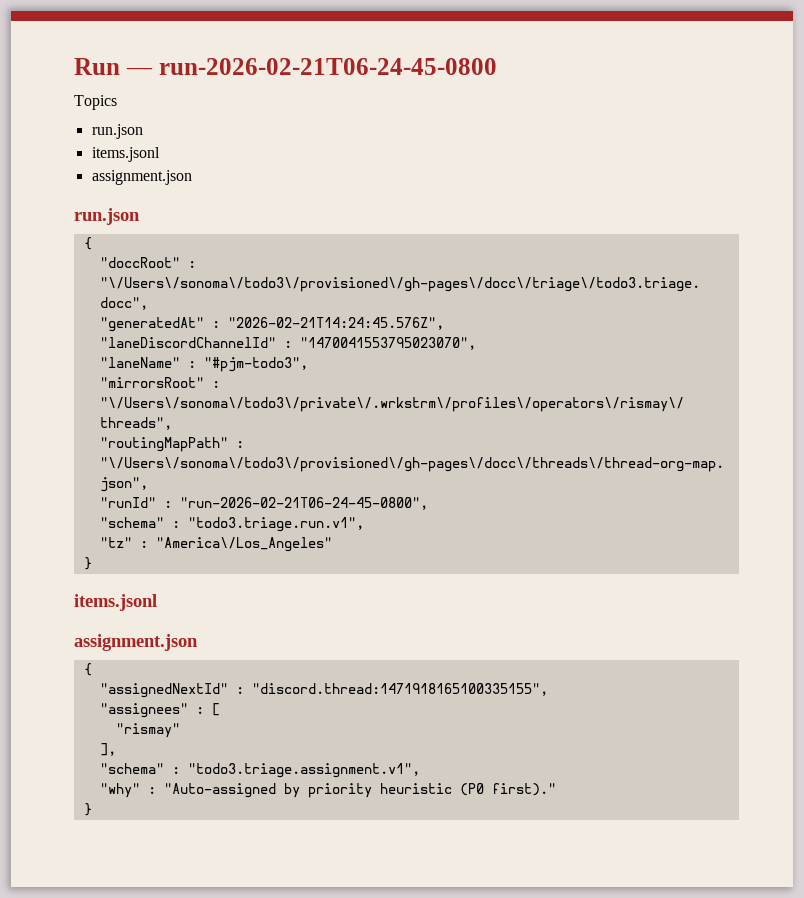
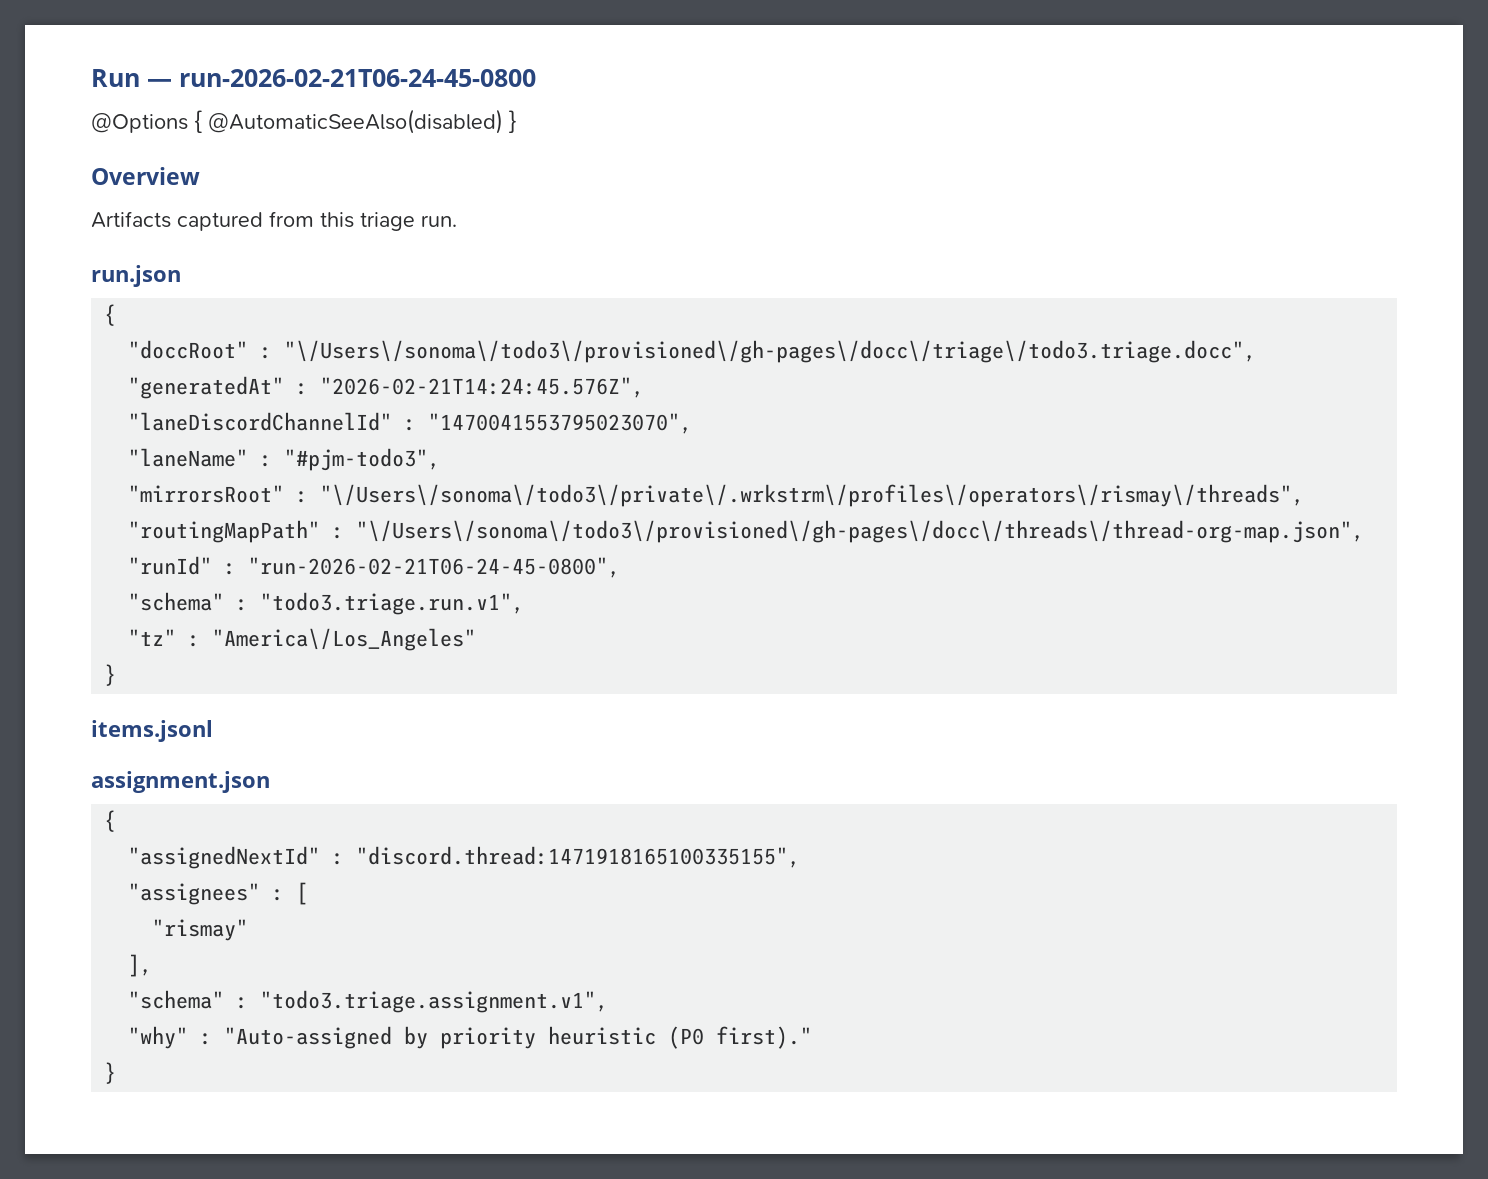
- Topics
- run.json
- items.jsonl
- assignment.json
+ @Options { @AutomaticSeeAlso(disabled) }
+ Overview
+ Artifacts captured from this triage run.

